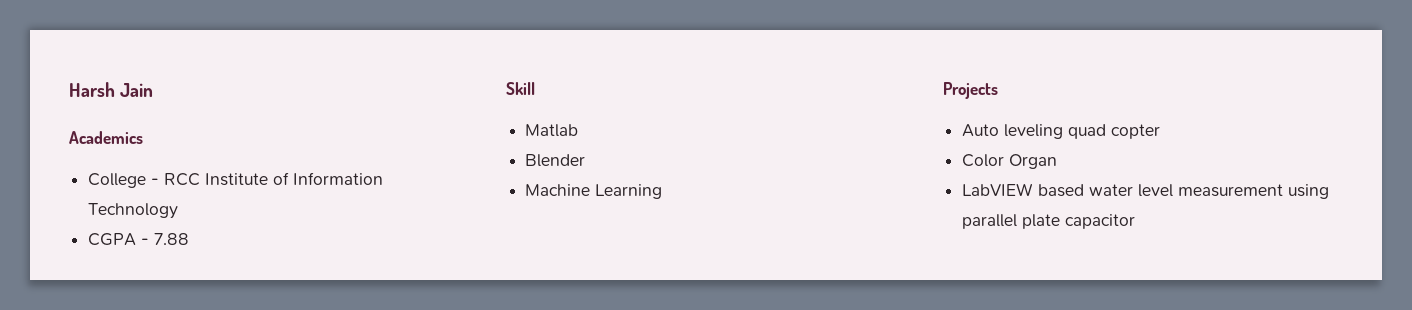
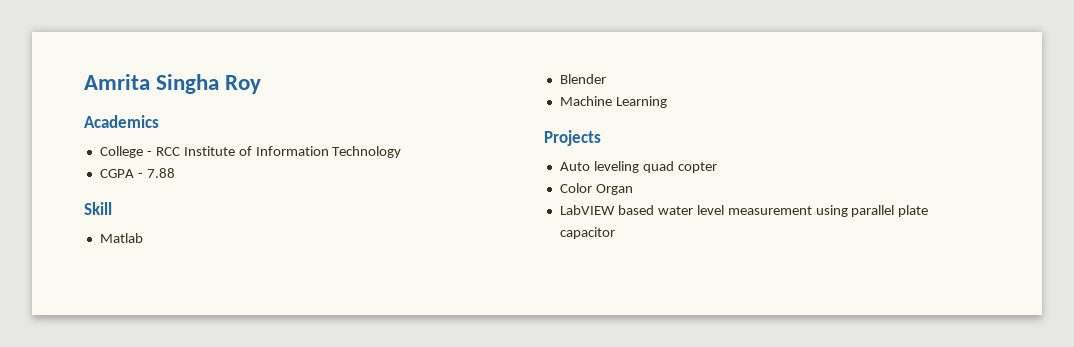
- Harsh Jain
+ Amrita Singha Roy

